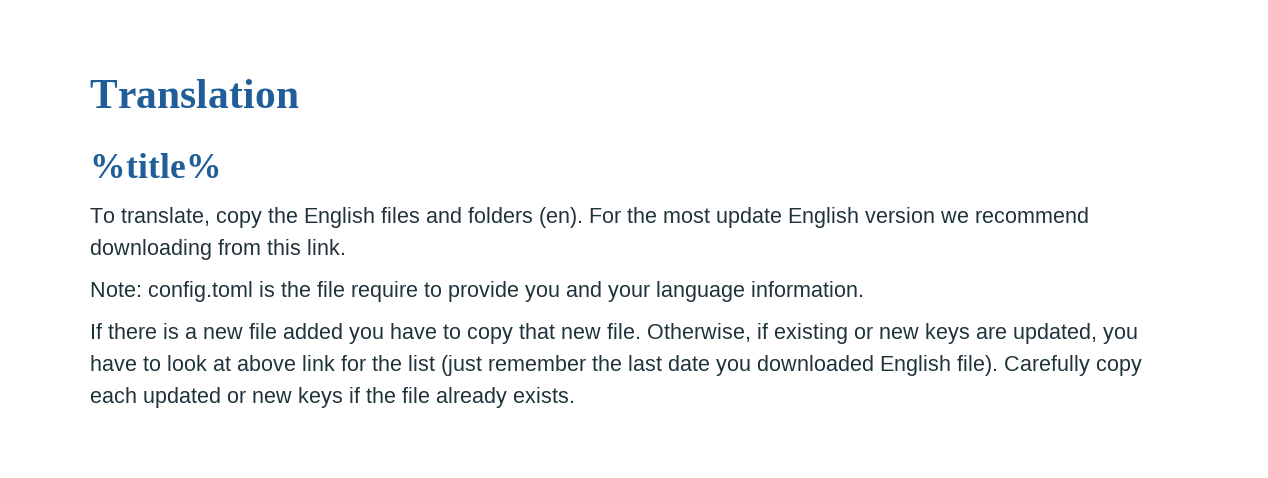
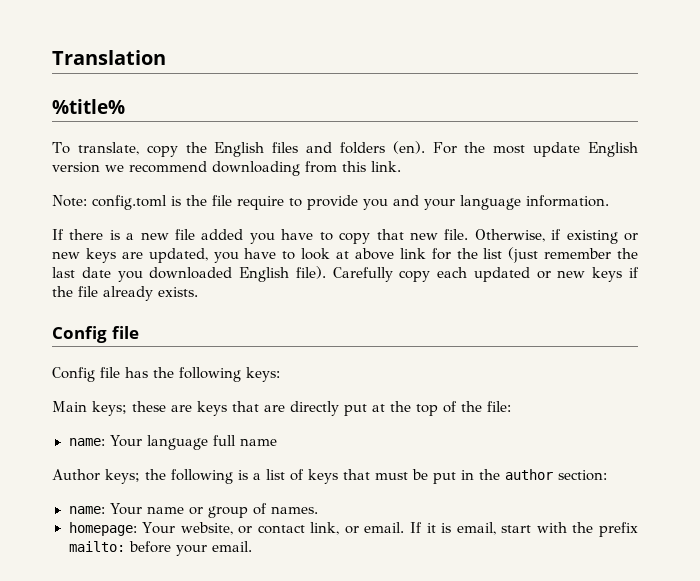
  Carefully copy each updated or new keys if the file already exists.
+ Config file
+ Config file has the following keys:
+ Main keys; these are keys that are directly put at the top of the file:
+ name: Your language full name
+ Author keys; the following is a list of keys that must be put in the author section:
+ name: Your name or group of names.
+ homepage: Your website, or contact link, or email. If it is email, start with the prefix mailto: before your email.

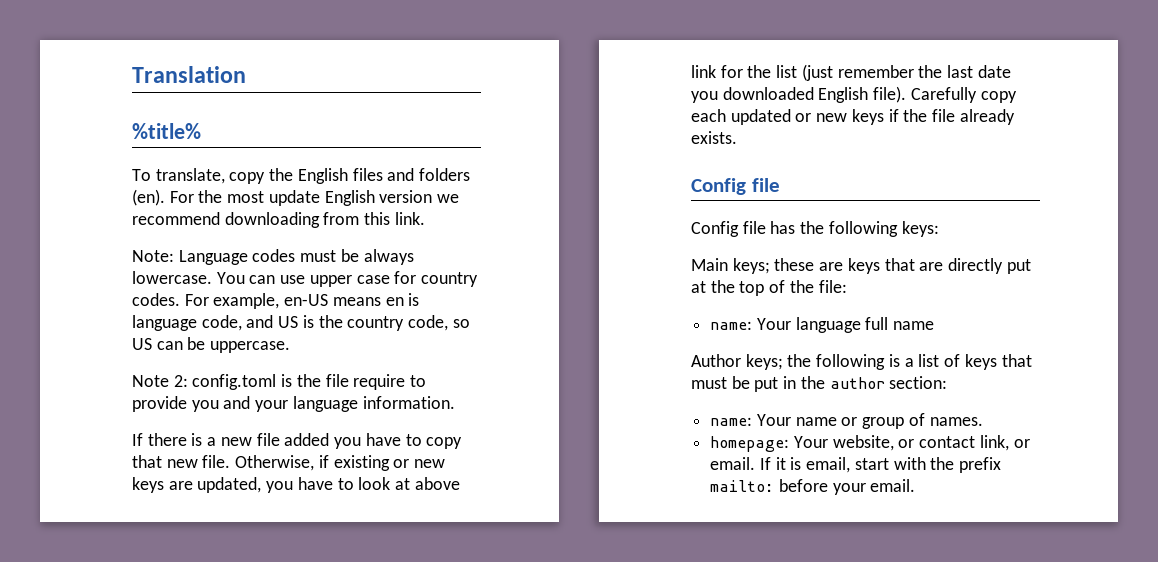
- Note: config.toml is the file require to provide you and your language information.
+ Note: Language codes must be always lowercase. You can use upper case for country codes. For example, en-US means en is language code, and US is the country code, so US can be uppercase.
+ Note 2: config.toml is the file require to provide you and your language information.

